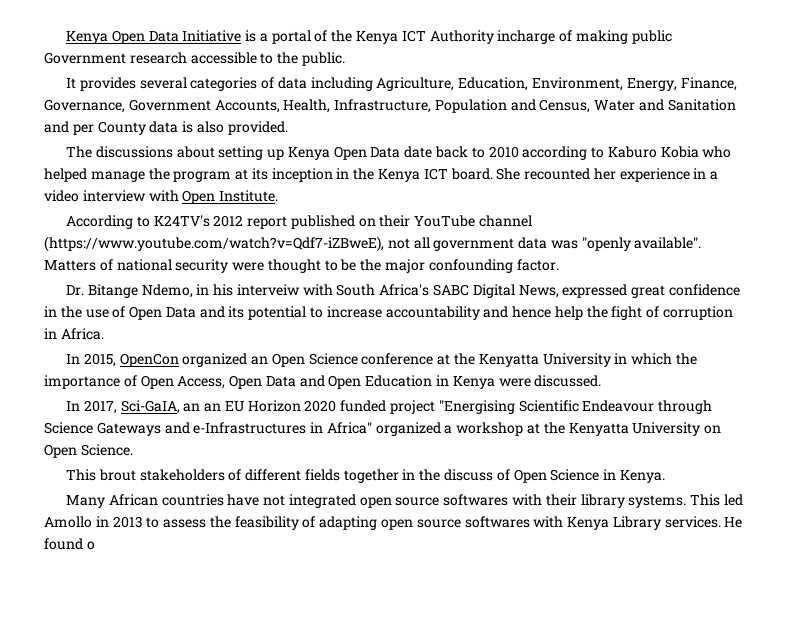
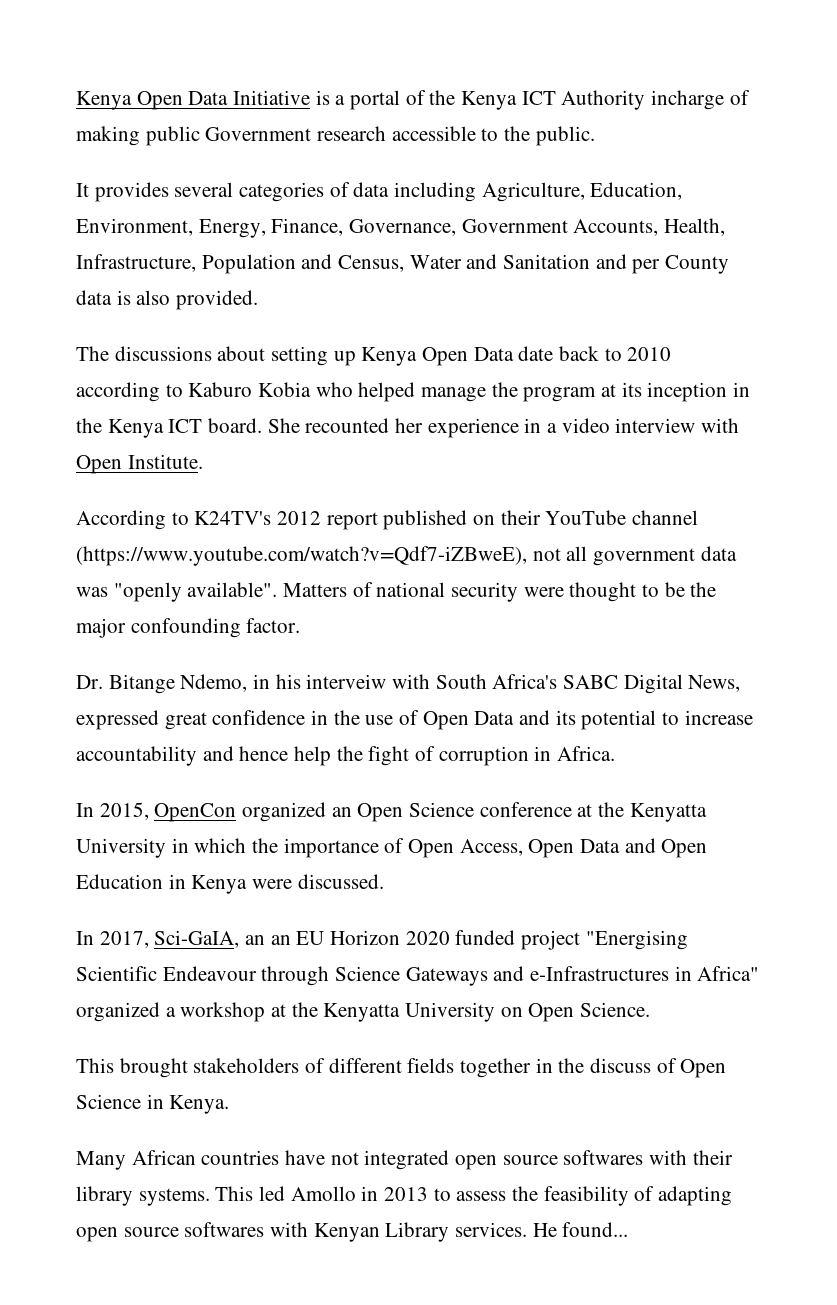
- This brout stakeholders of different fields together in the discuss of Open Science in Kenya.
+ This brought stakeholders of different fields together in the discuss of Open Science in Kenya.
- This led Amollo in 2013 to assess the feasibility of adapting open source softwares with Kenya Library services.
+ This led Amollo in 2013 to assess the feasibility of adapting open source softwares with Kenyan Library services.
- He found o
+ He found...

